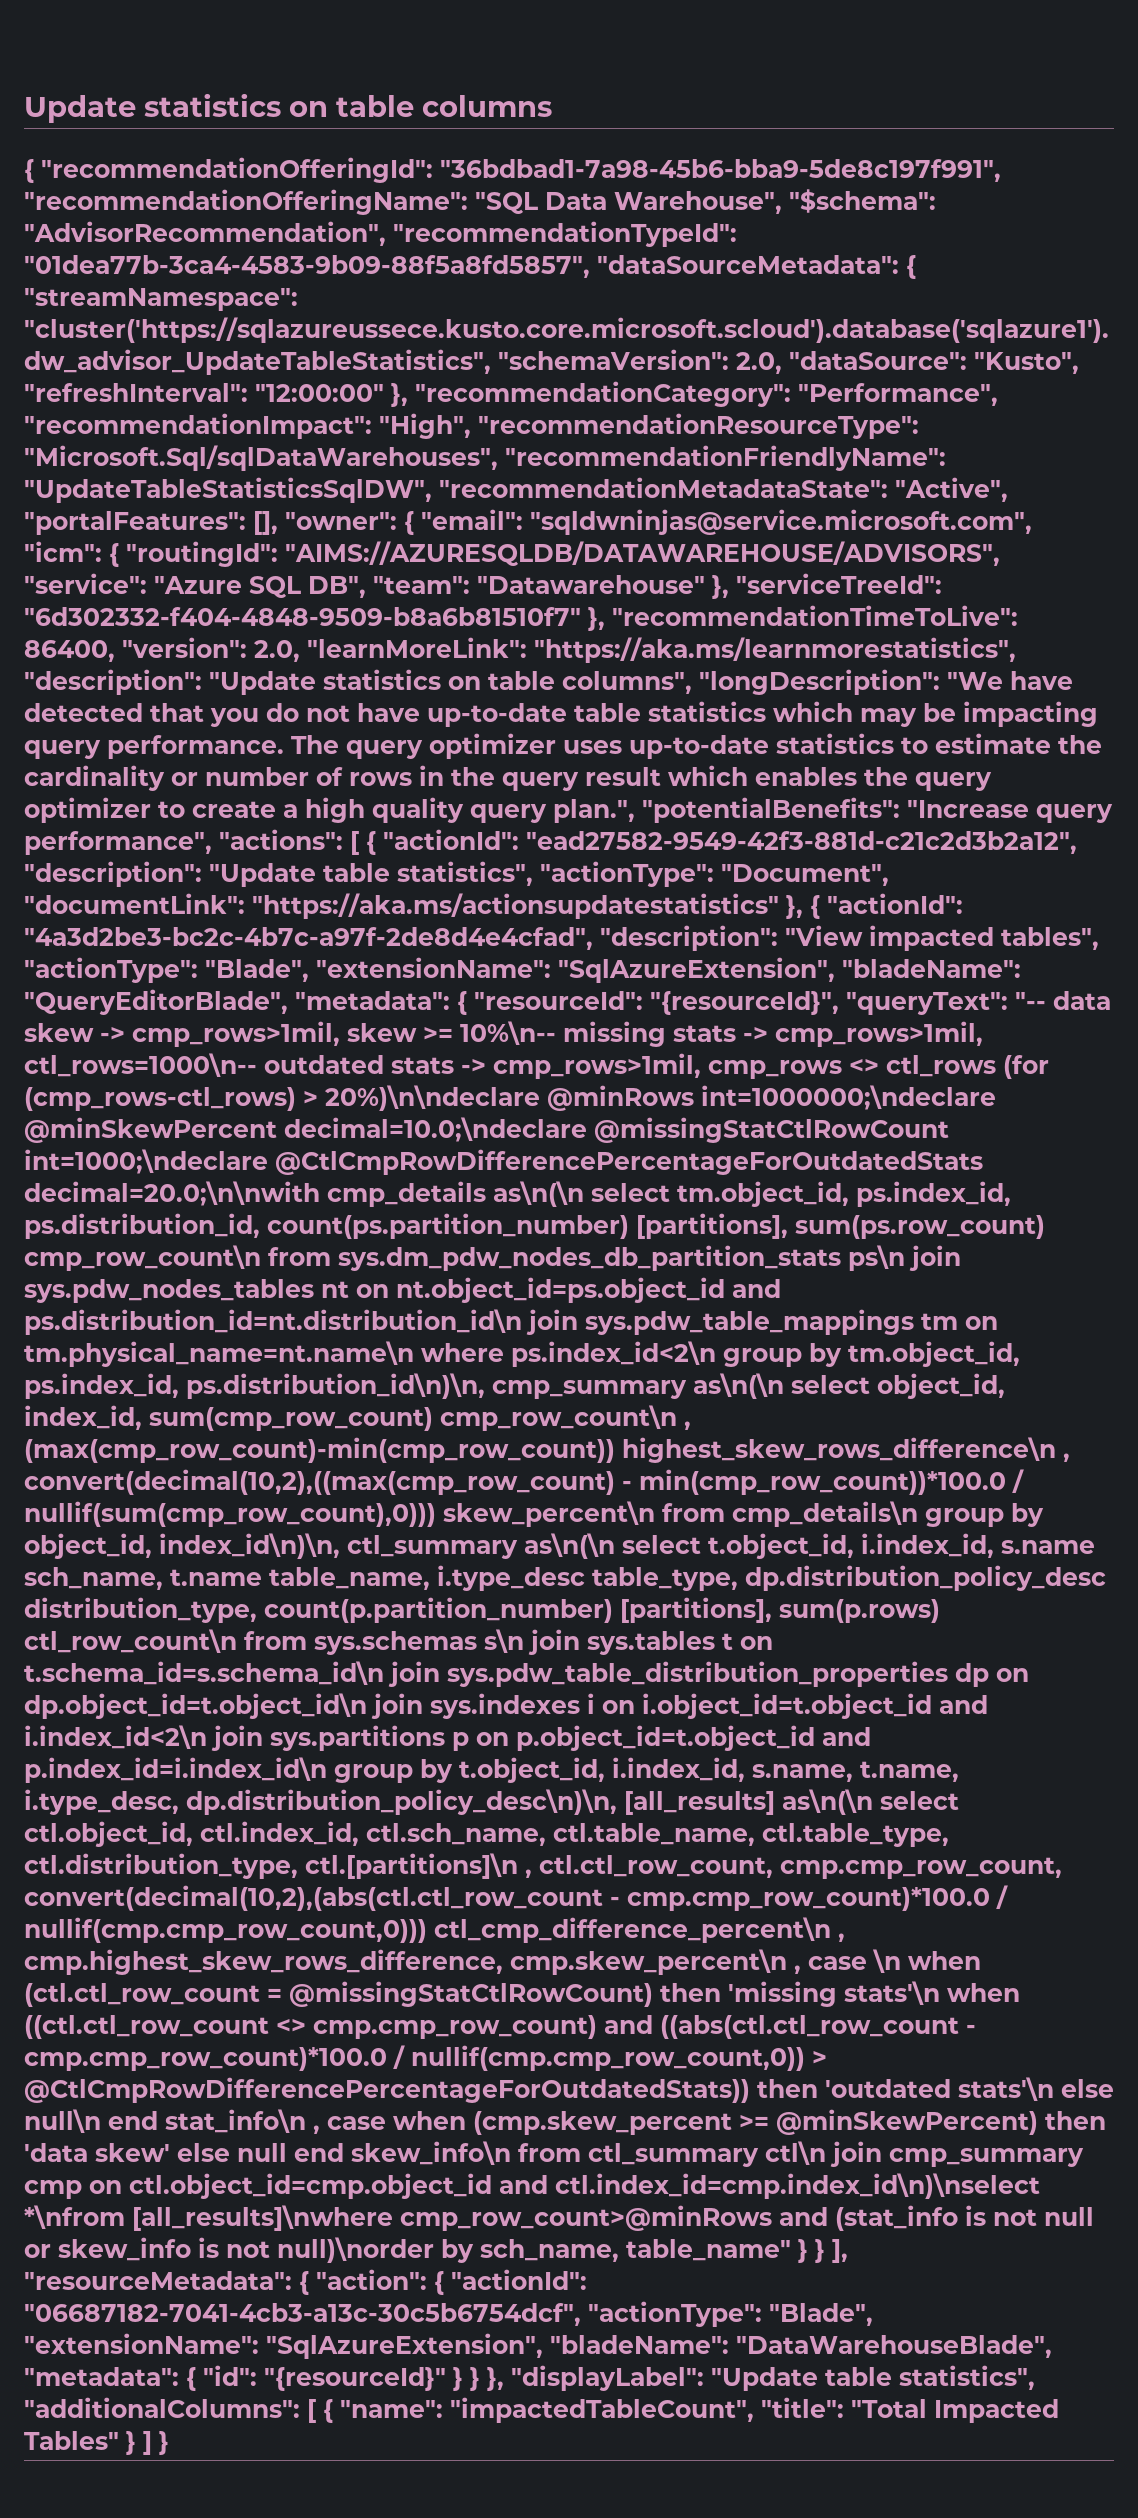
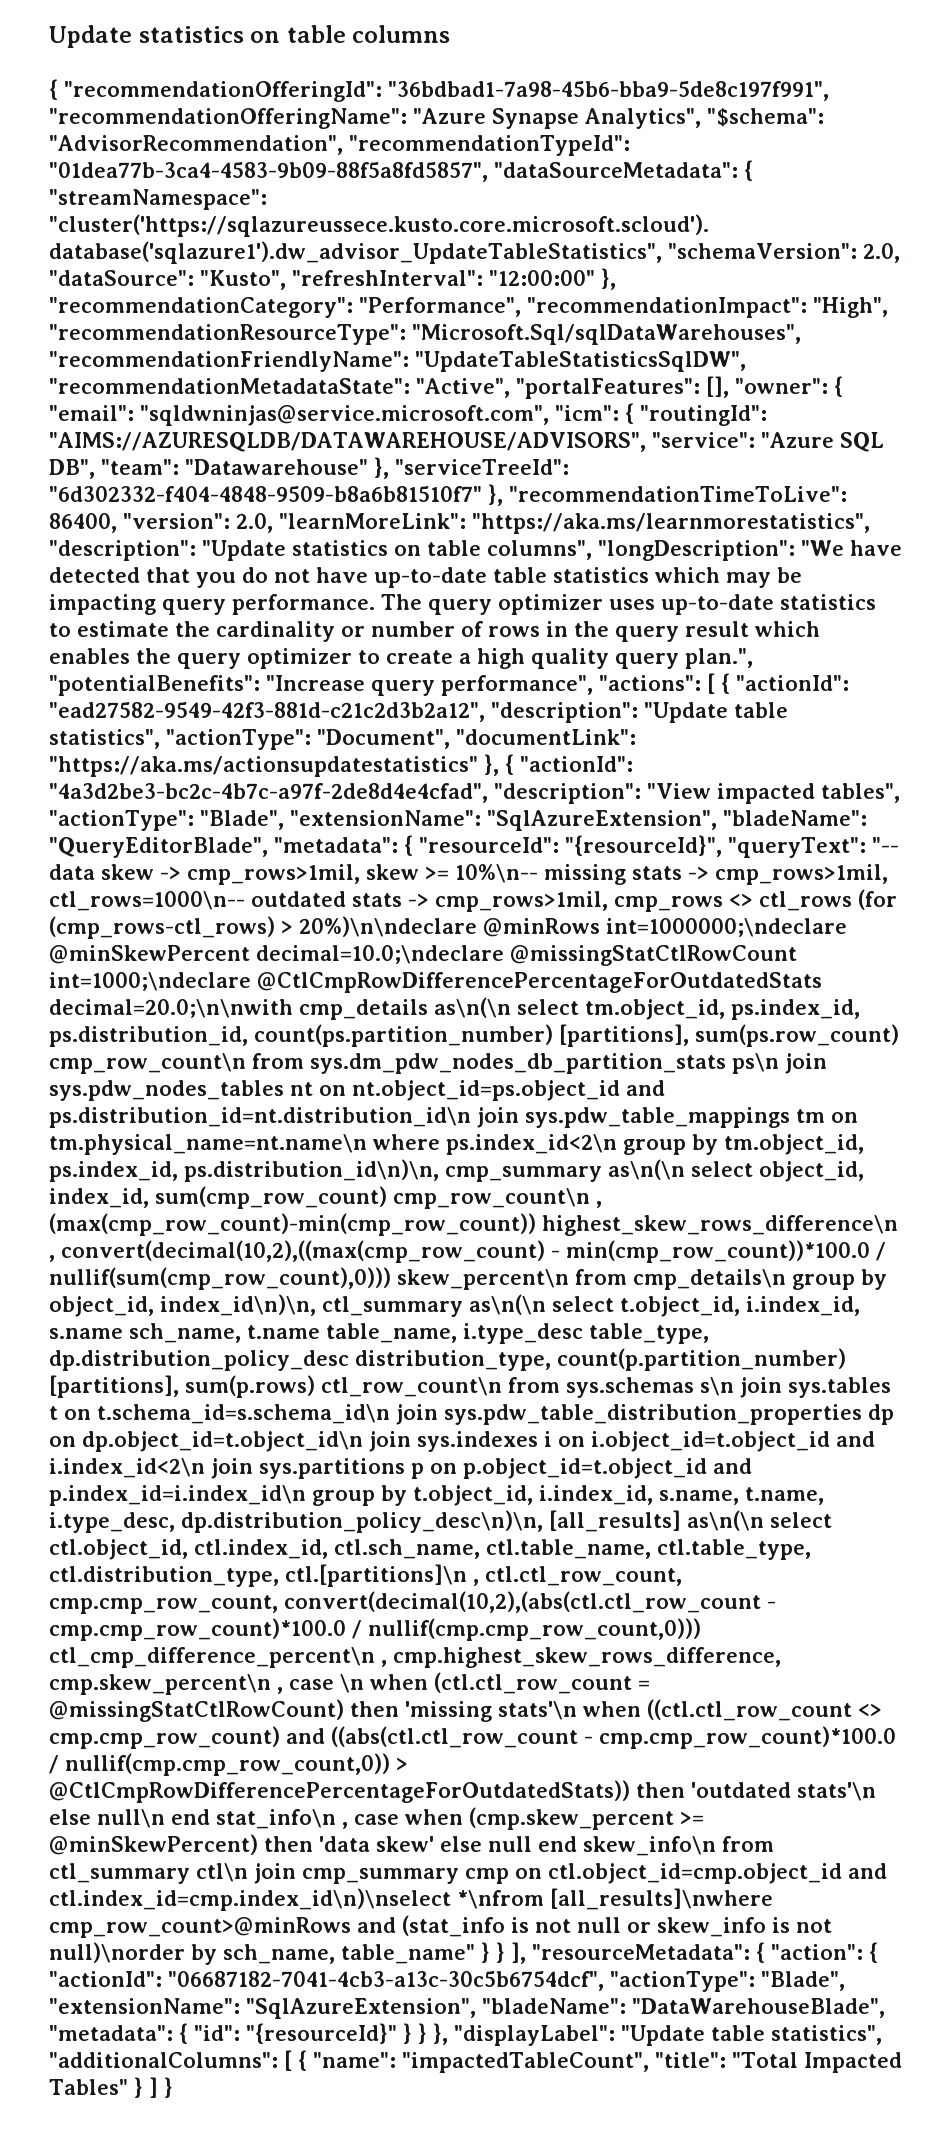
- "SQL Data Warehouse", "$schema":
+ "Azure Synapse Analytics", "$schema":

